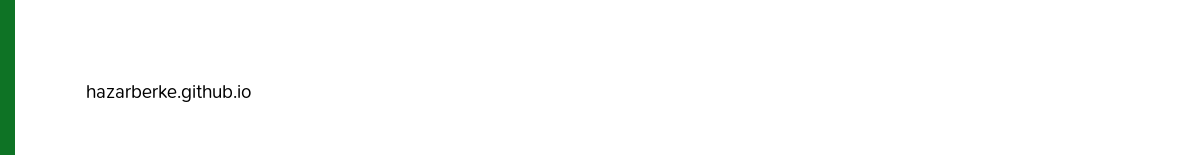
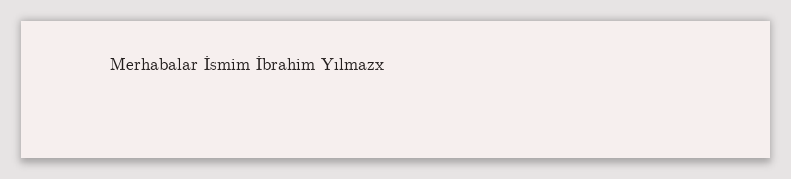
- hazarberke.github.io
+ Merhabalar İsmim İbrahim Yılmazx

